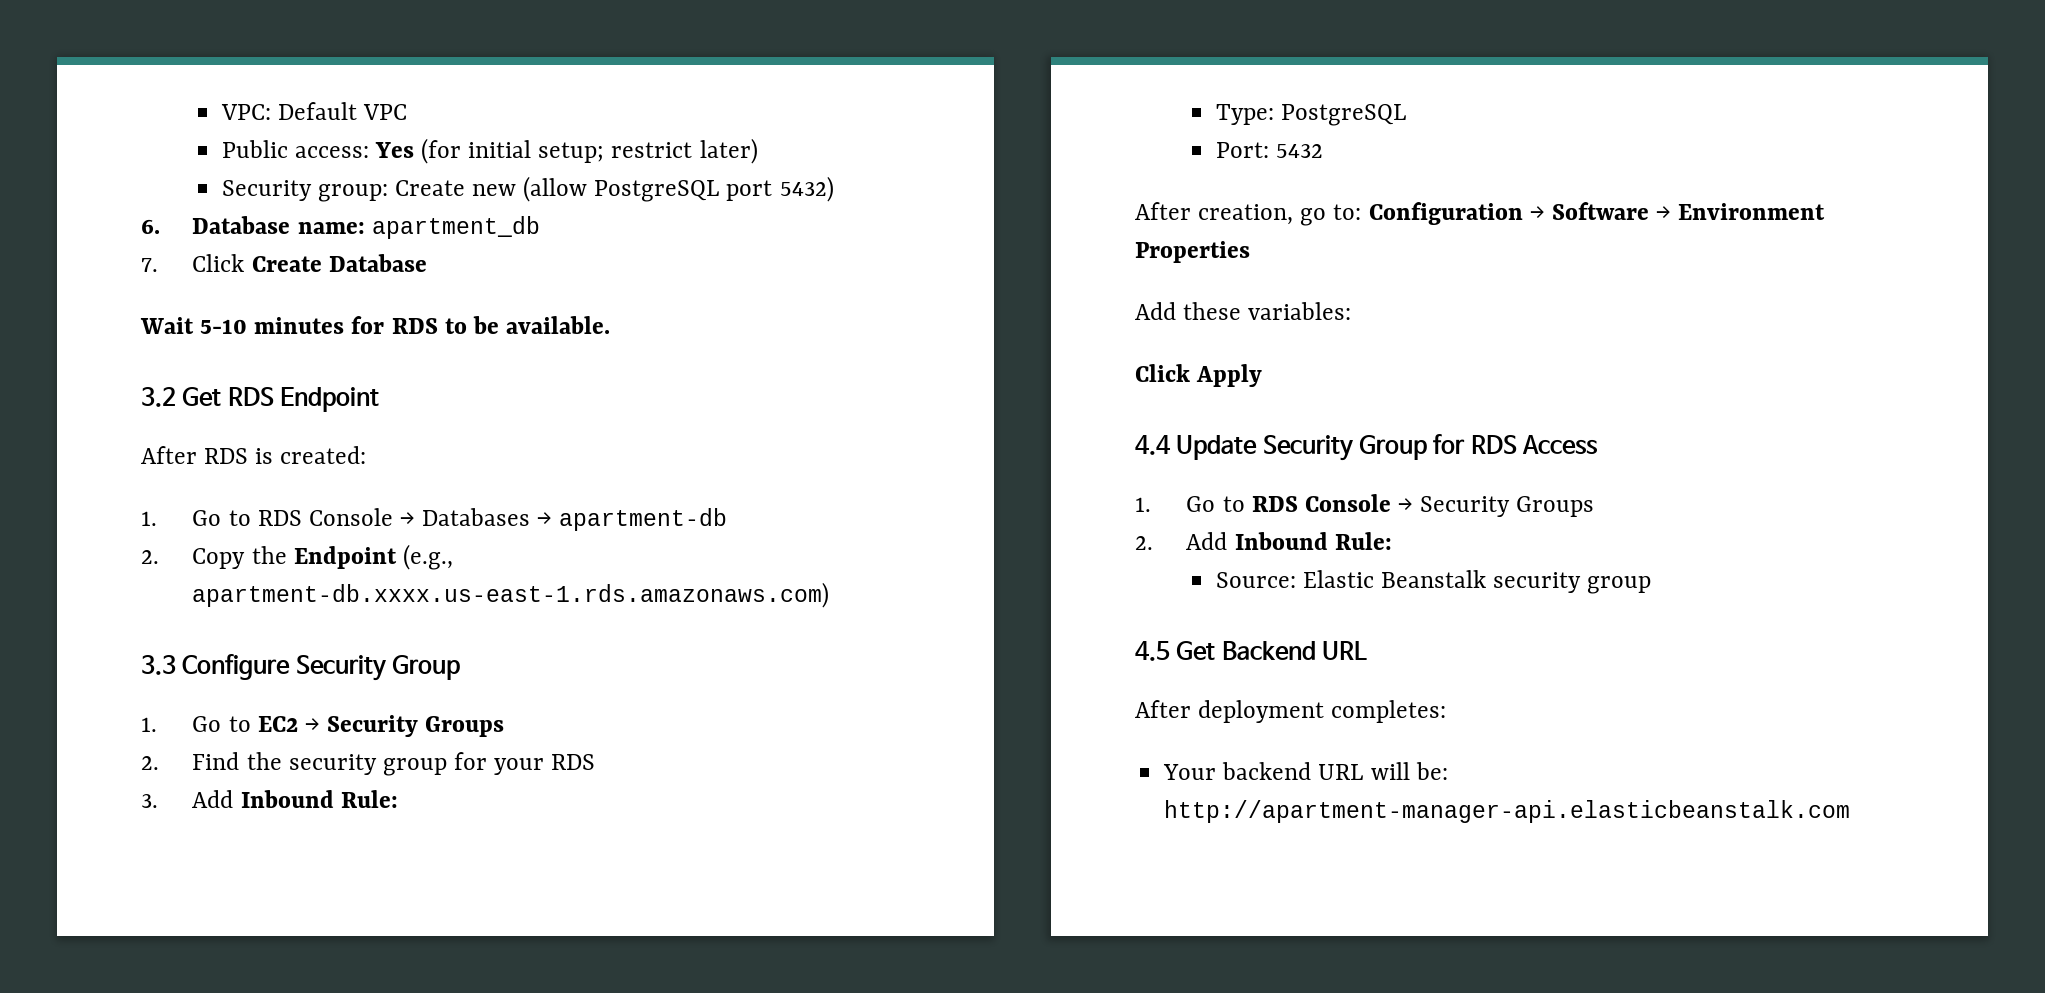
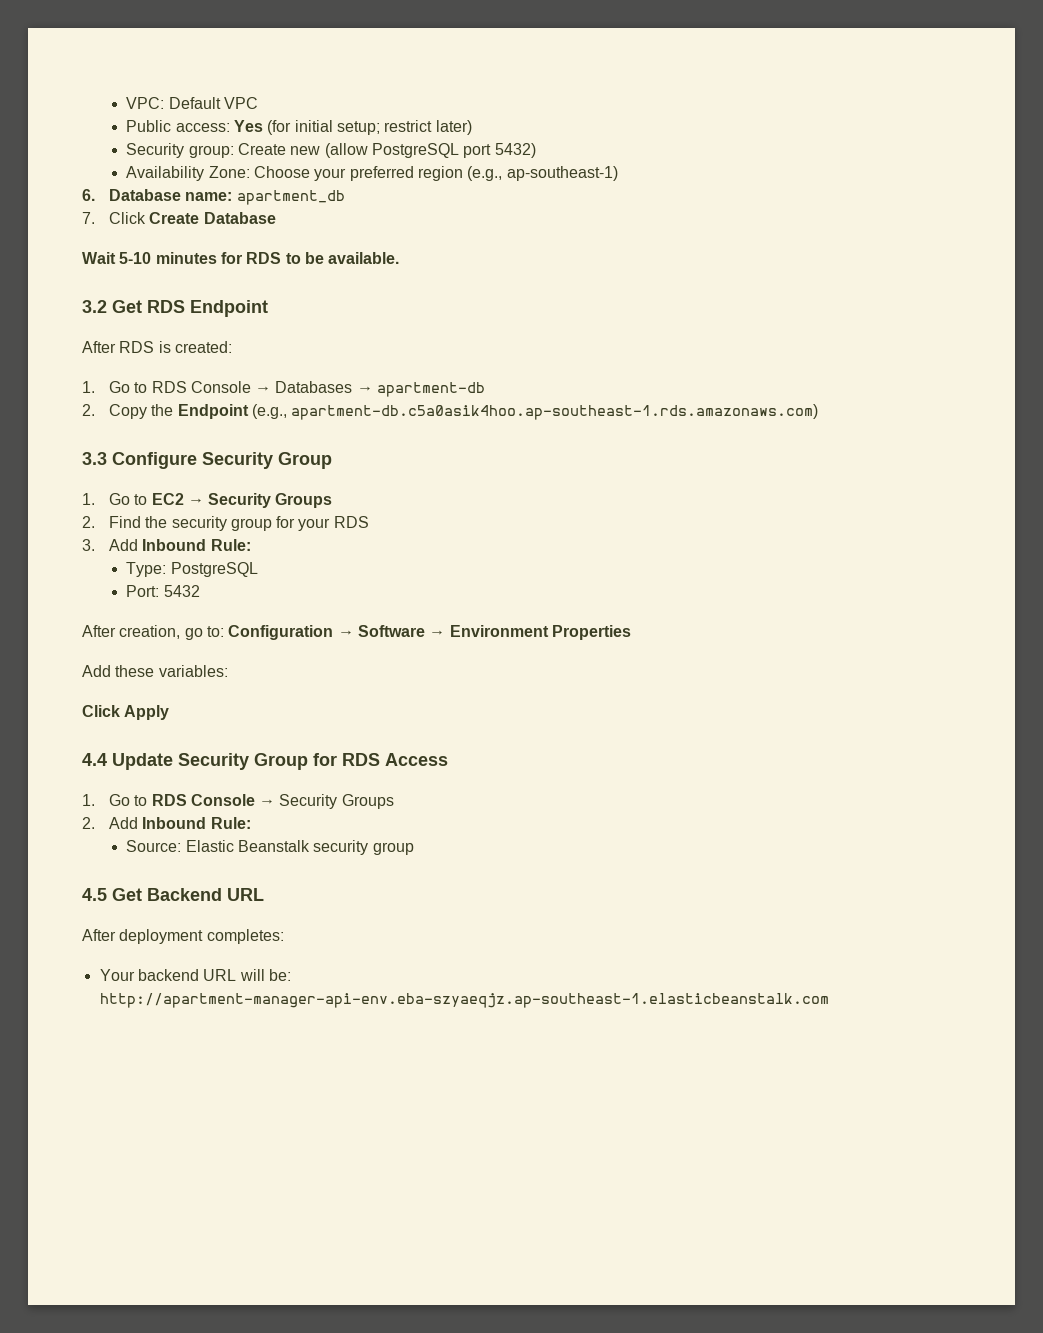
+ Availability Zone: Choose your preferred region (e.g., ap-southeast-1)
- 2. Copy the Endpoint (e.g., apartment-db.xxxx.us-east-1.rds.amazonaws.com)
+ 2. Copy the Endpoint (e.g., apartment-db.c5a0asik4hoo.ap-southeast-1.rds.amazonaws.com)
- Your backend URL will be: http://apartment-manager-api.elasticbeanstalk.com
+ Your backend URL will be: http://apartment-manager-api-env.eba-szyaeqjz.ap-southeast-1.elasticbeanstalk.com

